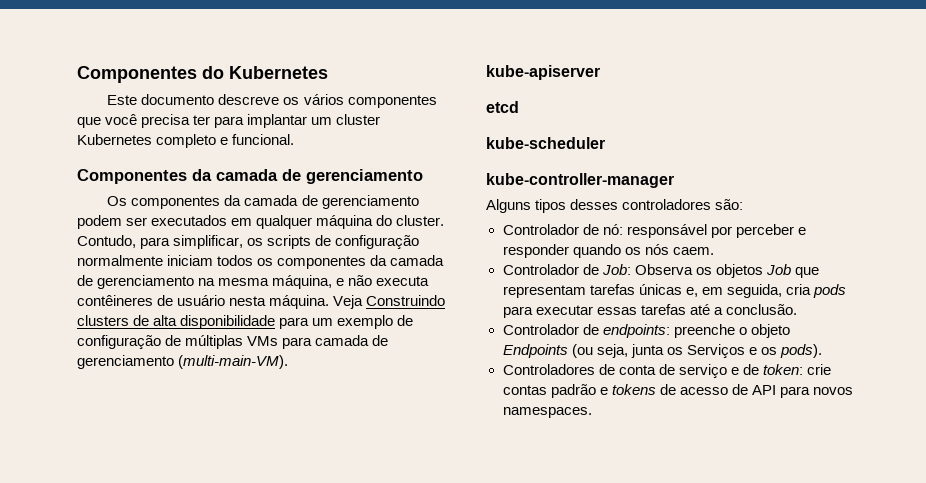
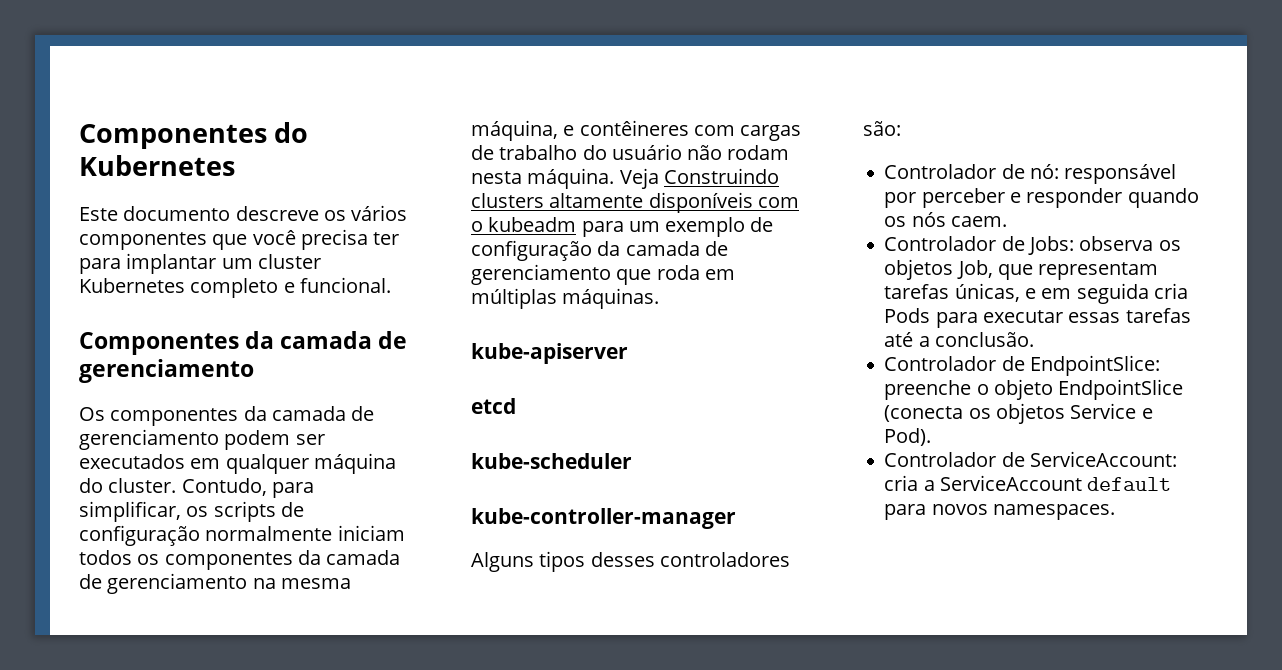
- Contudo, para simplificar, os scripts de configuração normalmente iniciam todos os componentes da camada de gerenciamento na mesma máquina, e não executa contêineres de usuário nesta máquina.
+ Contudo, para simplificar, os scripts de configuração normalmente iniciam todos os componentes da camada de gerenciamento na mesma máquina, e contêineres com cargas de trabalho do usuário não rodam nesta máquina.
- Veja Construindo clusters de alta disponibilidade para um exemplo de configuração de múltiplas VMs para camada de gerenciamento (multi-main-VM).
+ Veja Construindo clusters altamente disponíveis com o kubeadm para um exemplo de configuração da camada de gerenciamento que roda em múltiplas máquinas.
- Controlador de Job: Observa os objetos Job que representam tarefas únicas e, em seguida, cria pods para executar essas tarefas até a conclusão.
+ Controlador de Jobs: observa os objetos Job, que representam tarefas únicas, e em seguida cria Pods para executar essas tarefas até a conclusão.
- Controlador de endpoints: preenche o objeto Endpoints (ou seja, junta os Serviços e os pods).
- Controladores de conta de serviço e de token: crie contas padrão e tokens de acesso de API para novos namespaces.
+ Controlador de EndpointSlice: preenche o objeto EndpointSlice (conecta os objetos Service e Pod).
+ Controlador de ServiceAccount: cria a ServiceAccount default para novos namespaces.

